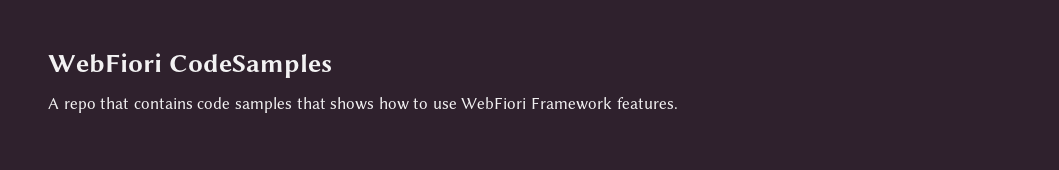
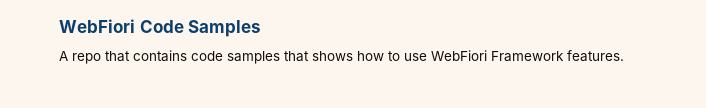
- WebFiori CodeSamples
+ WebFiori Code Samples

